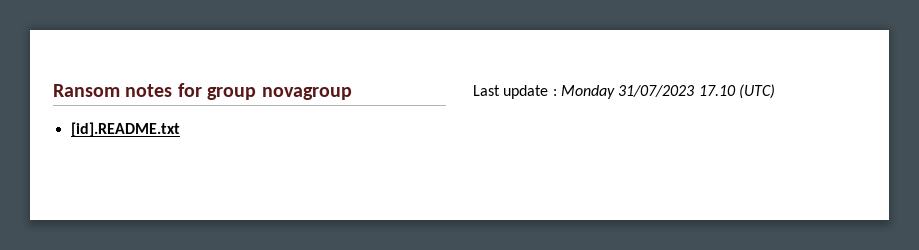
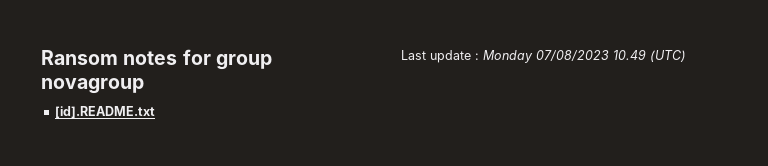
- Last update : Monday 31/07/2023 17.10 (UTC)
+ Last update : Monday 07/08/2023 10.49 (UTC)

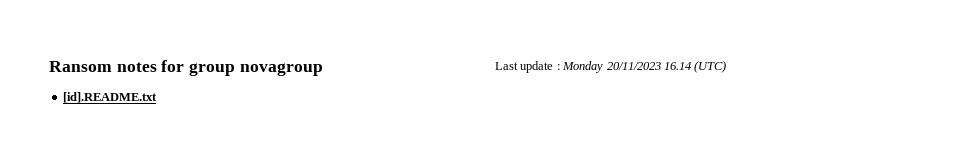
- Last update : Monday 07/08/2023 10.49 (UTC)
+ Last update : Monday 20/11/2023 16.14 (UTC)

